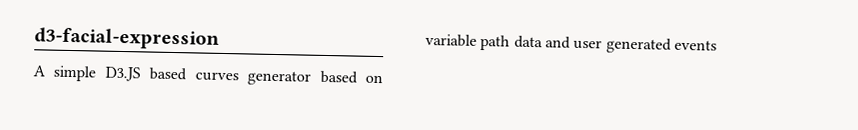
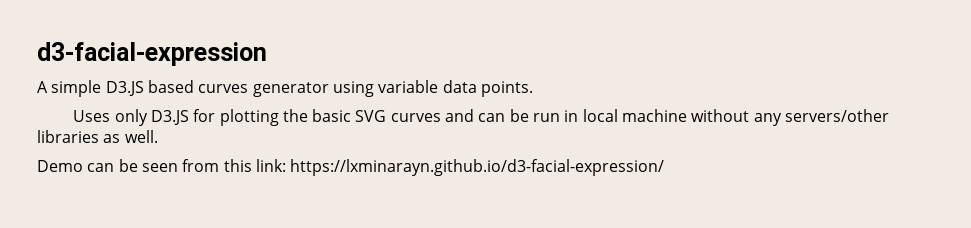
- A simple D3.JS based curves generator based on variable path data and user generated events
+ A simple D3.JS based curves generator using variable data points.
+ Uses only D3.JS for plotting the basic SVG curves and can be run in local machine without any servers/other libraries as well.
+ Demo can be seen from this link: https://lxminarayn.github.io/d3-facial-expression/

